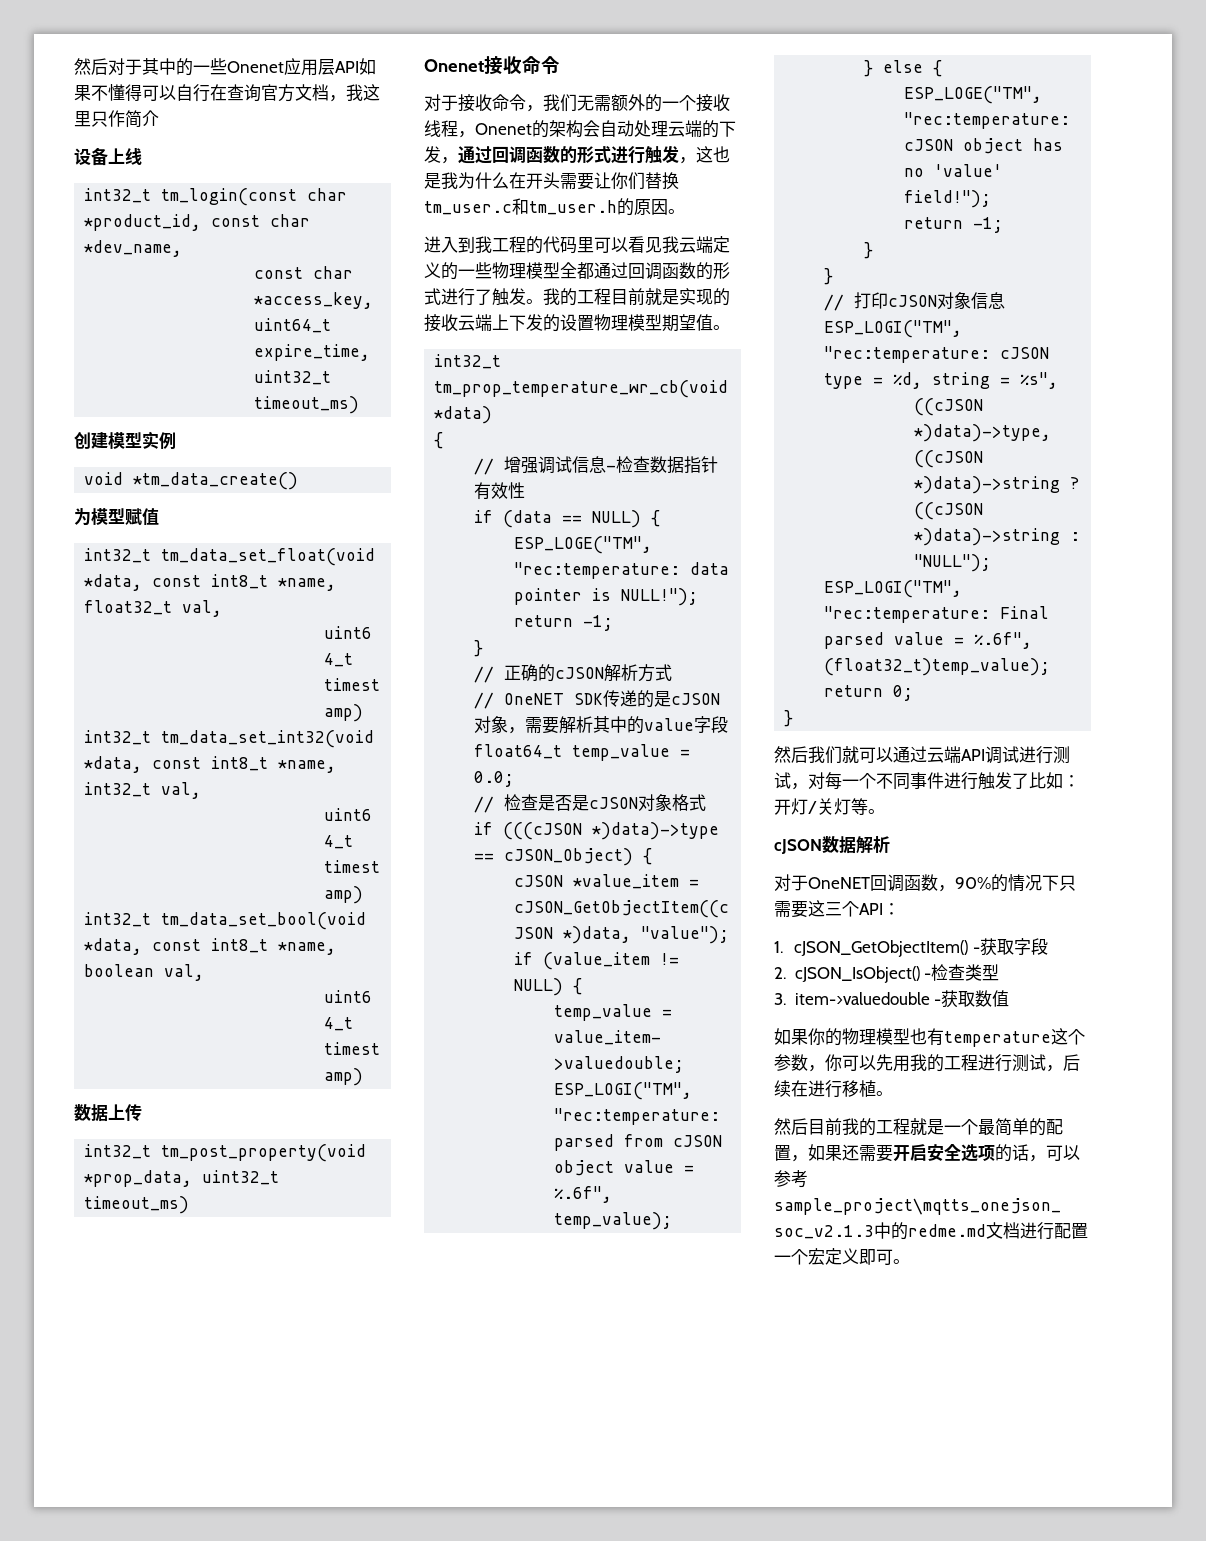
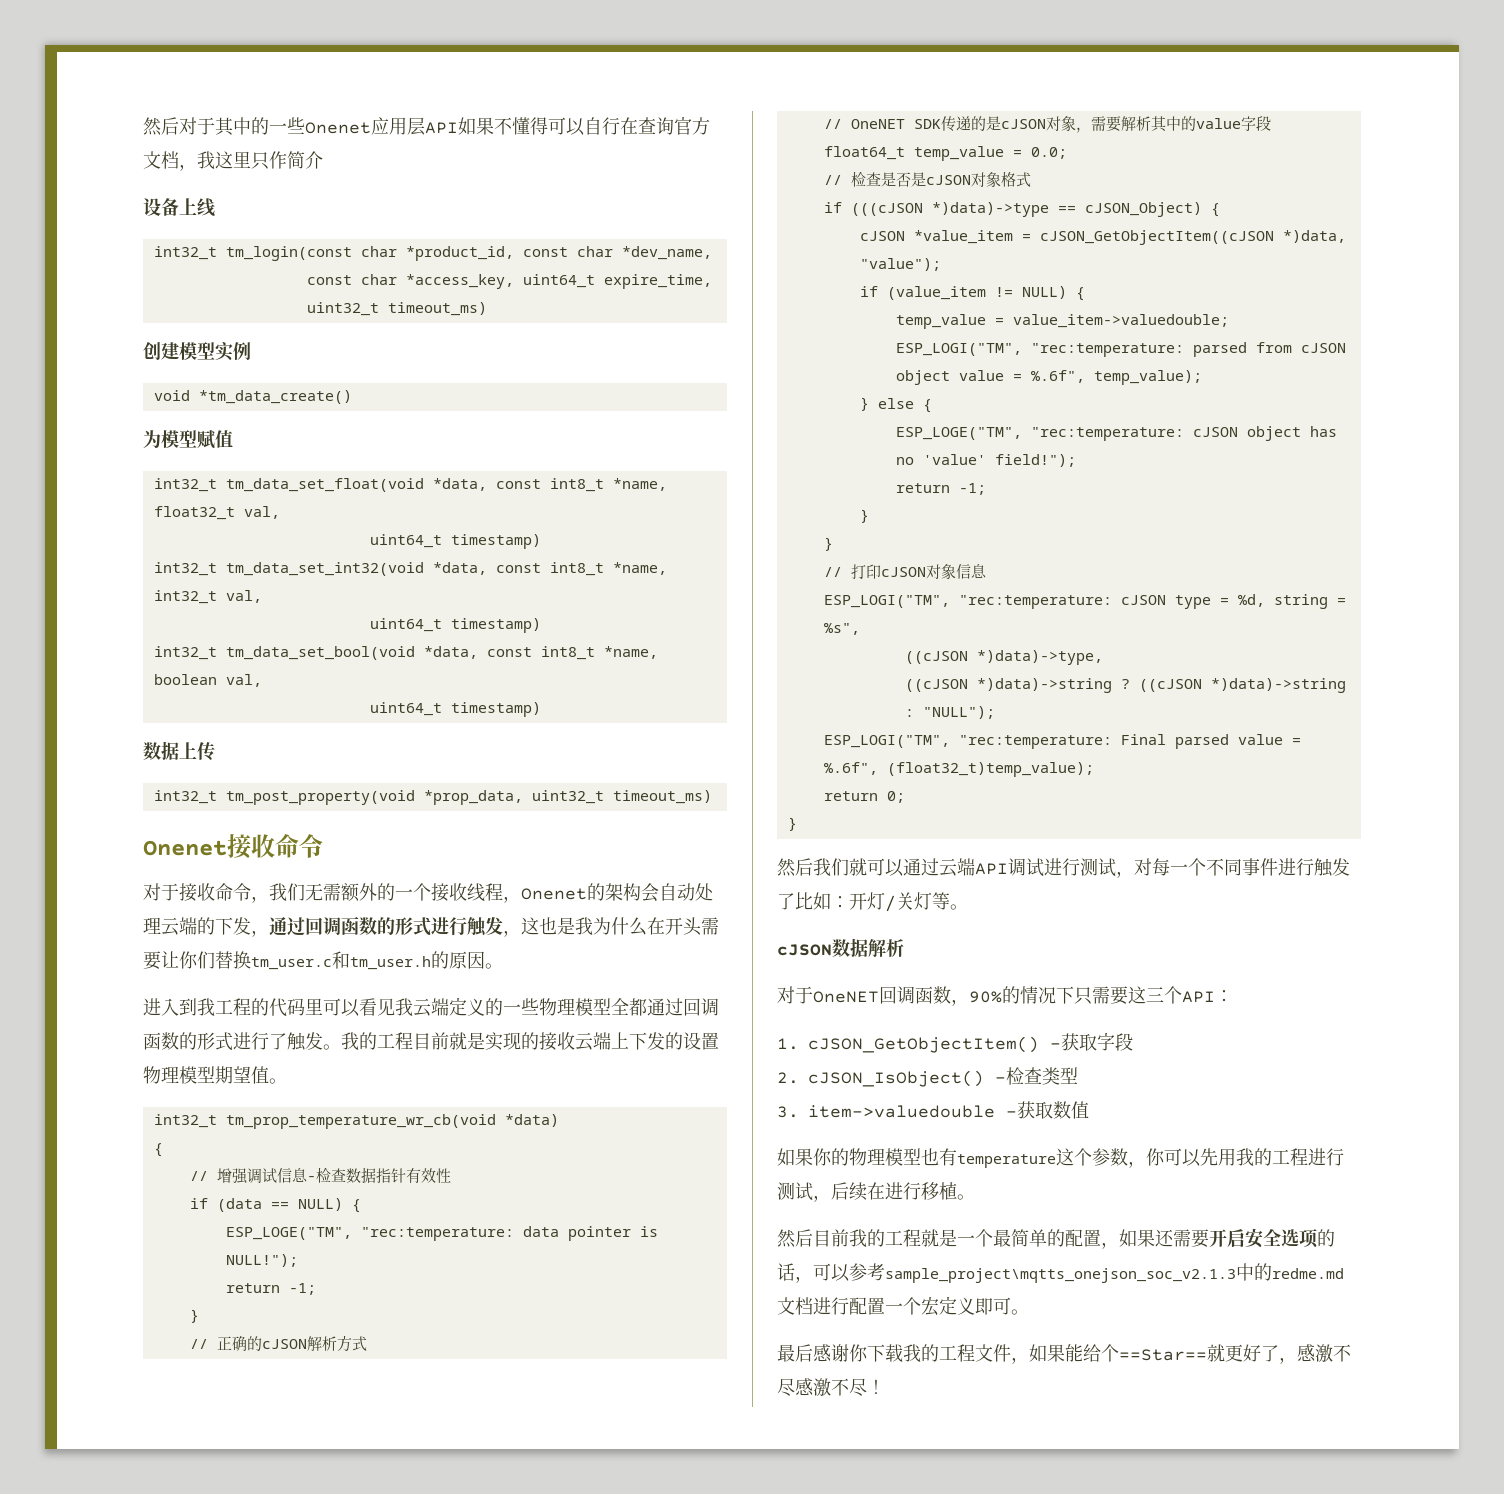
+ 最后感谢你下载我的工程文件，如果能给个==Star==就更好了，感激不尽感激不尽！

